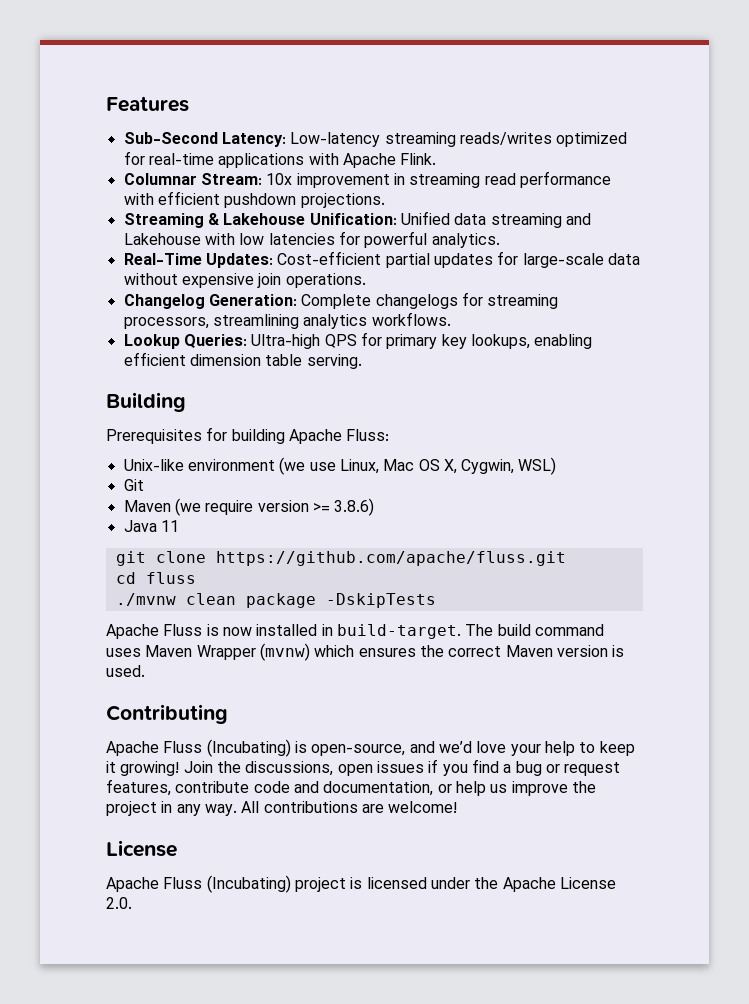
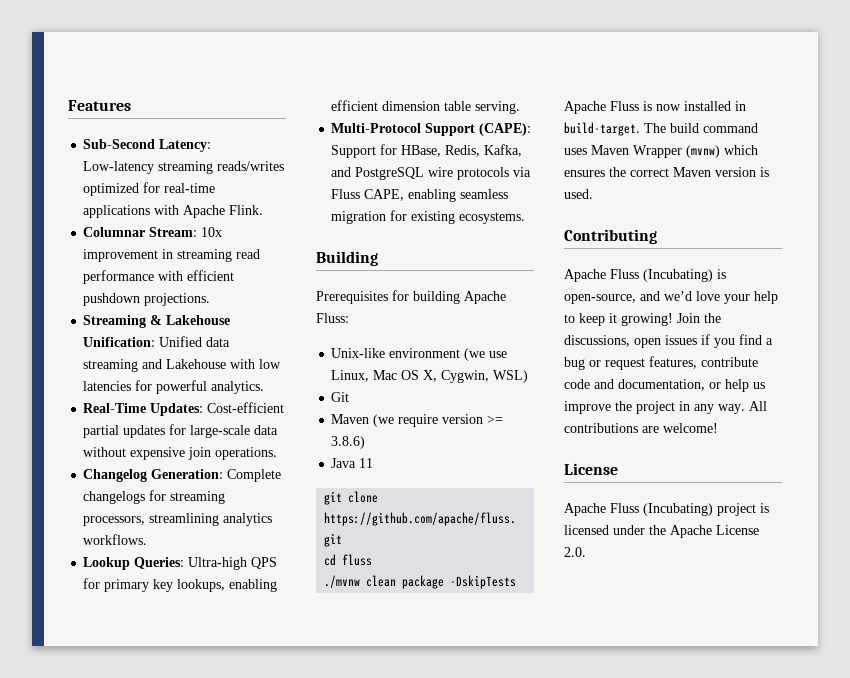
+ Multi-Protocol Support (CAPE): Support for HBase, Redis, Kafka, and PostgreSQL wire protocols via Fluss CAPE, enabling seamless migration for existing ecosystems.

